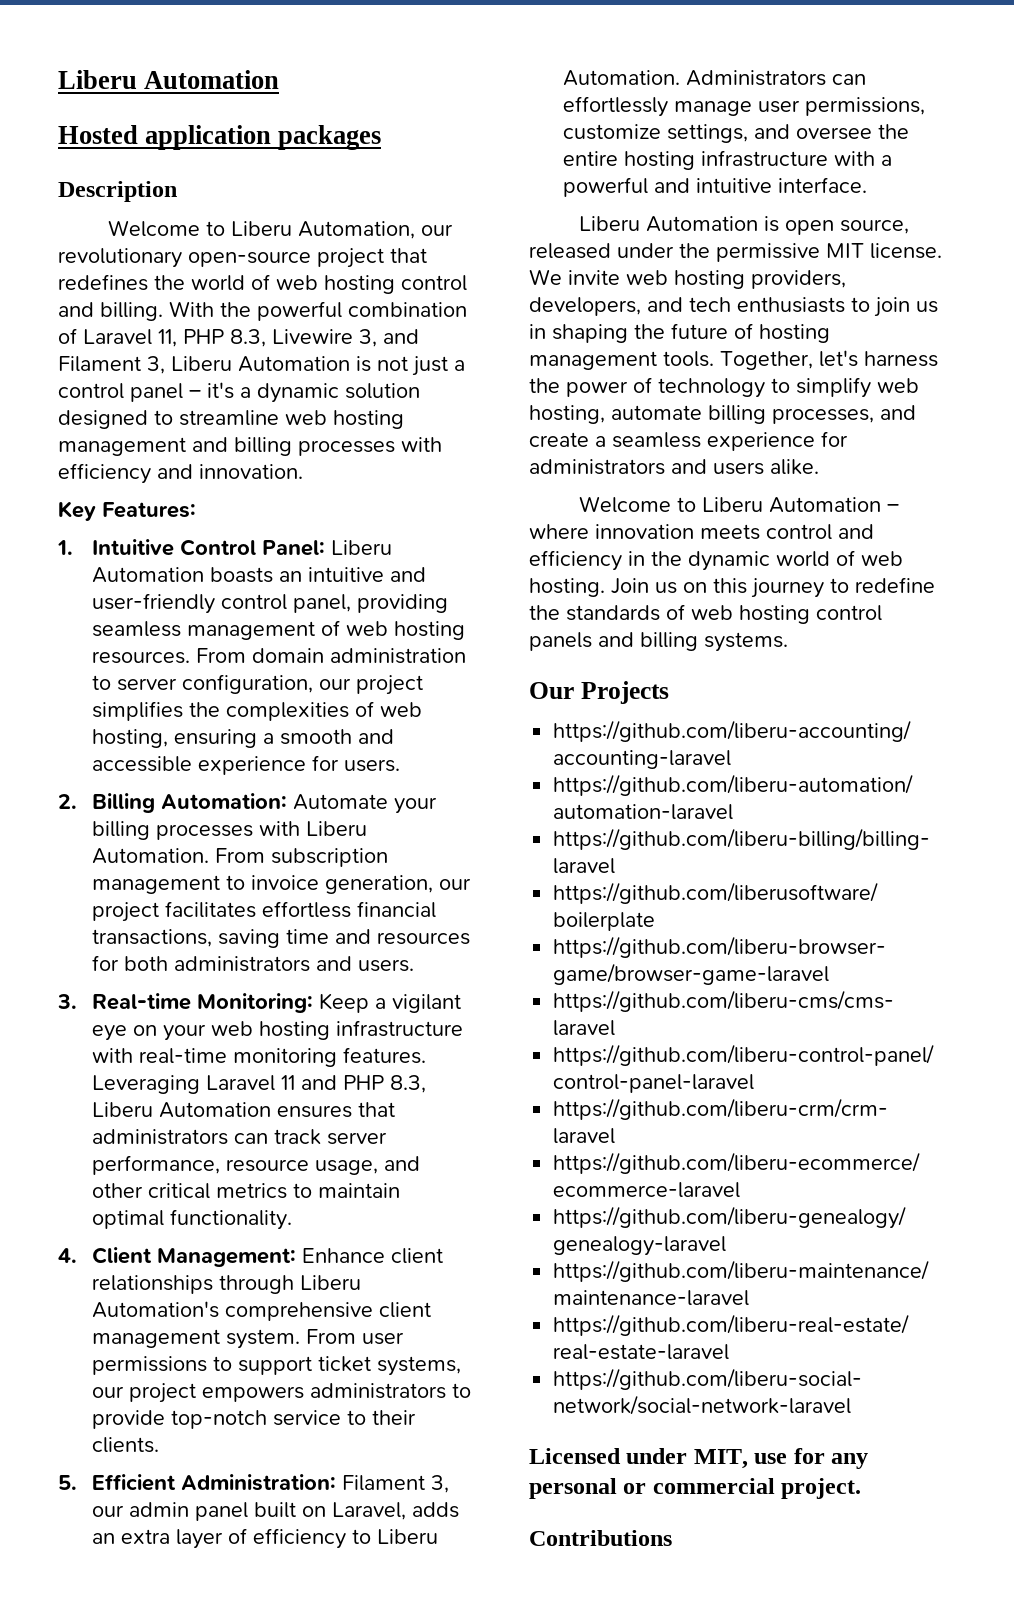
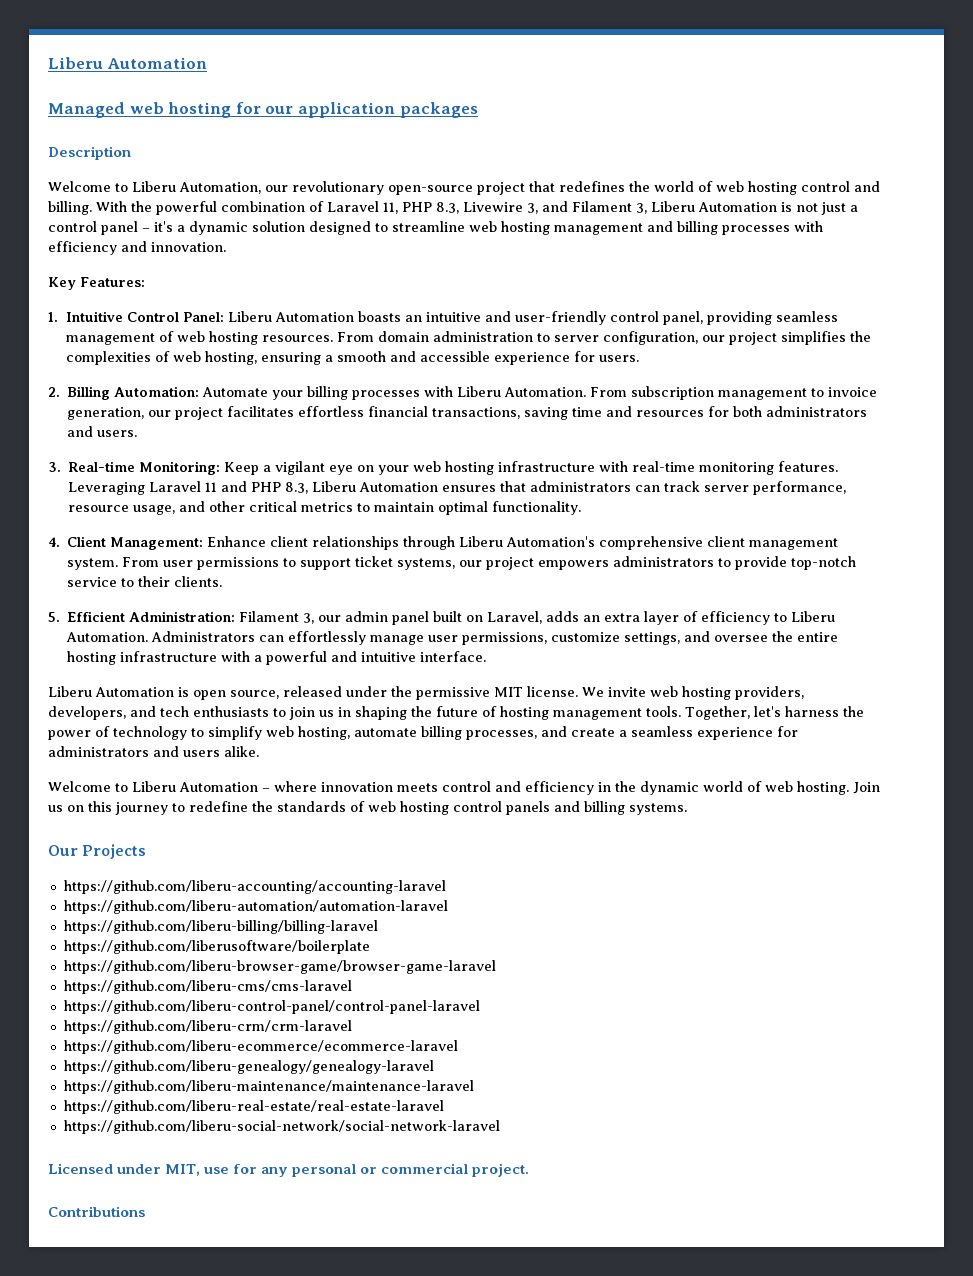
- Hosted application packages
+ Managed web hosting for our application packages

